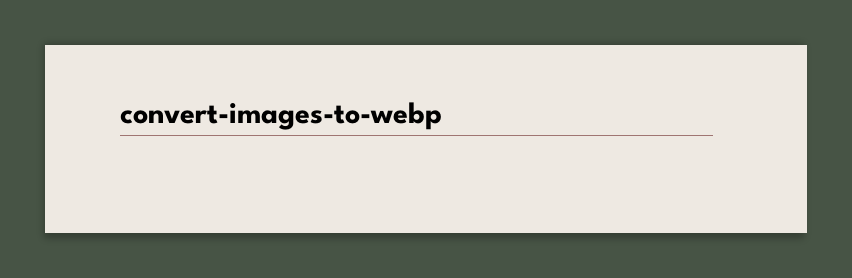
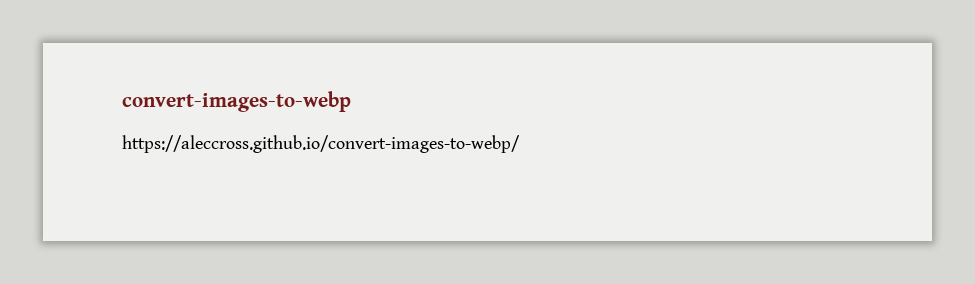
+ https://aleccross.github.io/convert-images-to-webp/

